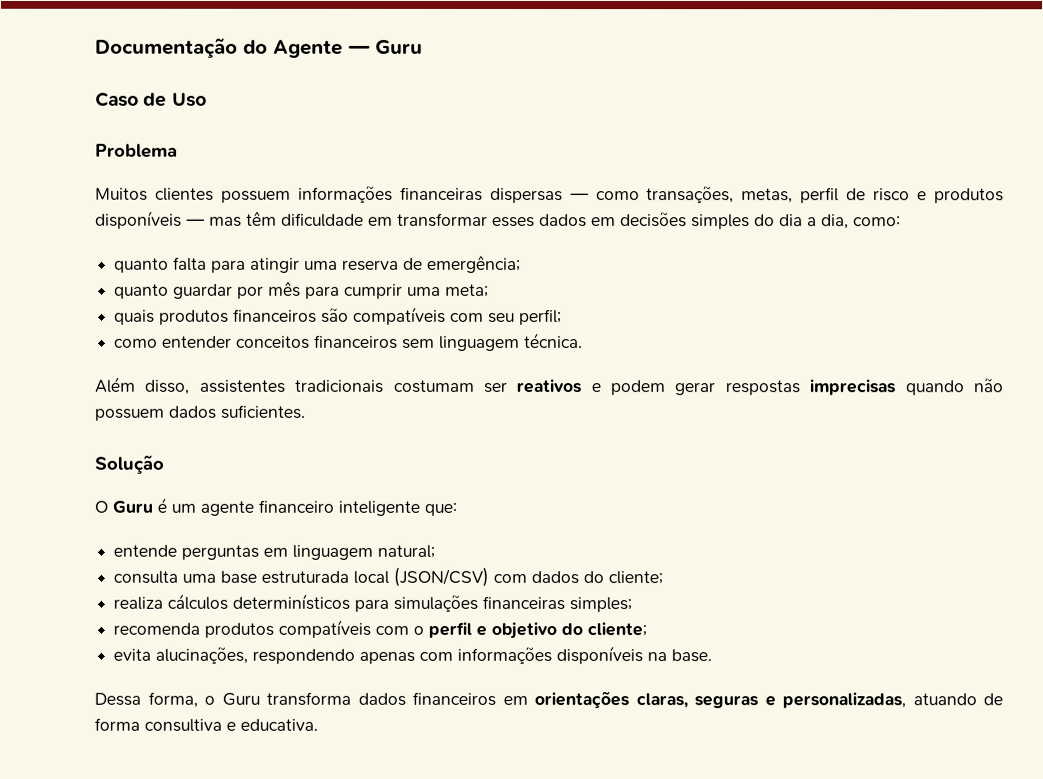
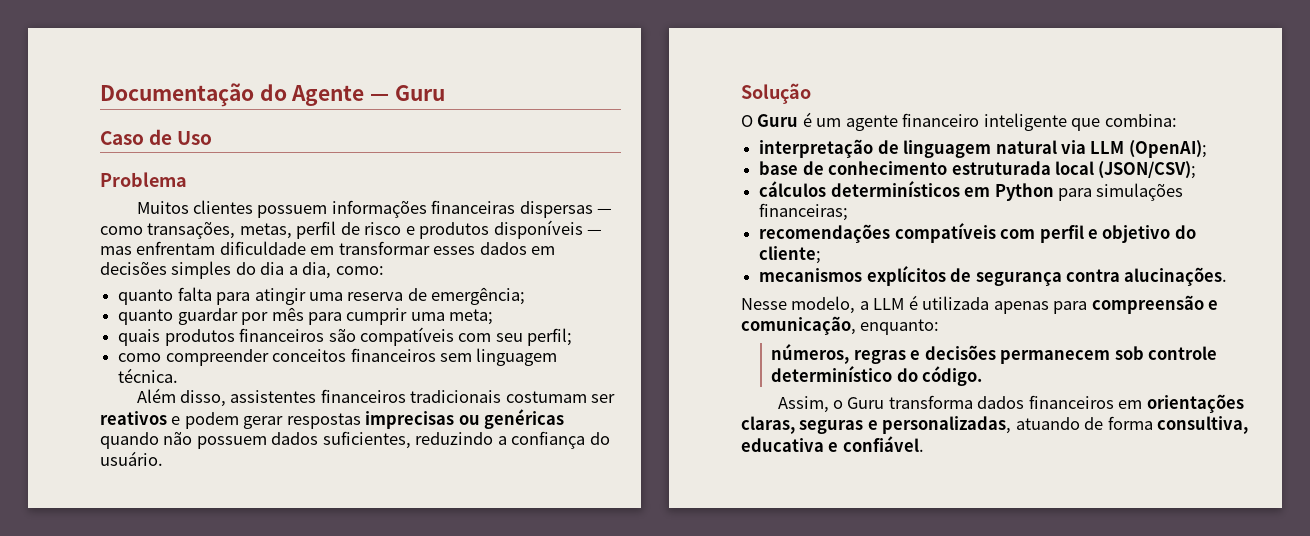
- Muitos clientes possuem informações financeiras dispersas — como transações, metas, perfil de risco e produtos disponíveis — mas têm dificuldade em transformar esses dados em decisões simples do dia a dia, como:
+ Muitos clientes possuem informações financeiras dispersas — como transações, metas, perfil de risco e produtos disponíveis — mas enfrentam dificuldade em transformar esses dados em decisões simples do dia a dia, como:
- como entender conceitos financeiros sem linguagem técnica.
+ como compreender conceitos financeiros sem linguagem técnica.
- Além disso, assistentes tradicionais costumam ser reativos e podem gerar respostas imprecisas quando não possuem dados suficientes.
+ Além disso, assistentes financeiros tradicionais costumam ser reativos e podem gerar respostas imprecisas ou genéricas quando não possuem dados suficientes, reduzindo a confiança do usuário.
- O Guru é um agente financeiro inteligente que:
- entende perguntas em linguagem natural;
- consulta uma base estruturada local (JSON/CSV) com dados do cliente;
- realiza cálculos determinísticos para simulações financeiras simples;
- recomenda produtos compatíveis com o perfil e objetivo do cliente;
+ O Guru é um agente financeiro inteligente que combina:
+ interpretação de linguagem natural via LLM (OpenAI);
+ base de conhecimento estruturada local (JSON/CSV);
+ cálculos determinísticos em Python para simulações financeiras;
+ recomendações compatíveis com perfil e objetivo do cliente;
- evita alucinações, respondendo apenas com informações disponíveis na base.
- Dessa forma, o Guru transforma dados financeiros em orientações claras, seguras e personalizadas, atuando de forma consultiva e educativa.
+ mecanismos explícitos de segurança contra alucinações.
+ Nesse modelo, a LLM é utilizada apenas para compreensão e comunicação, enquanto:
+ números, regras e decisões permanecem sob controle determinístico do código.
+ Assim, o Guru transforma dados financeiros em orientações claras, seguras e personalizadas, atuando de forma consultiva, educativa e confiável.

